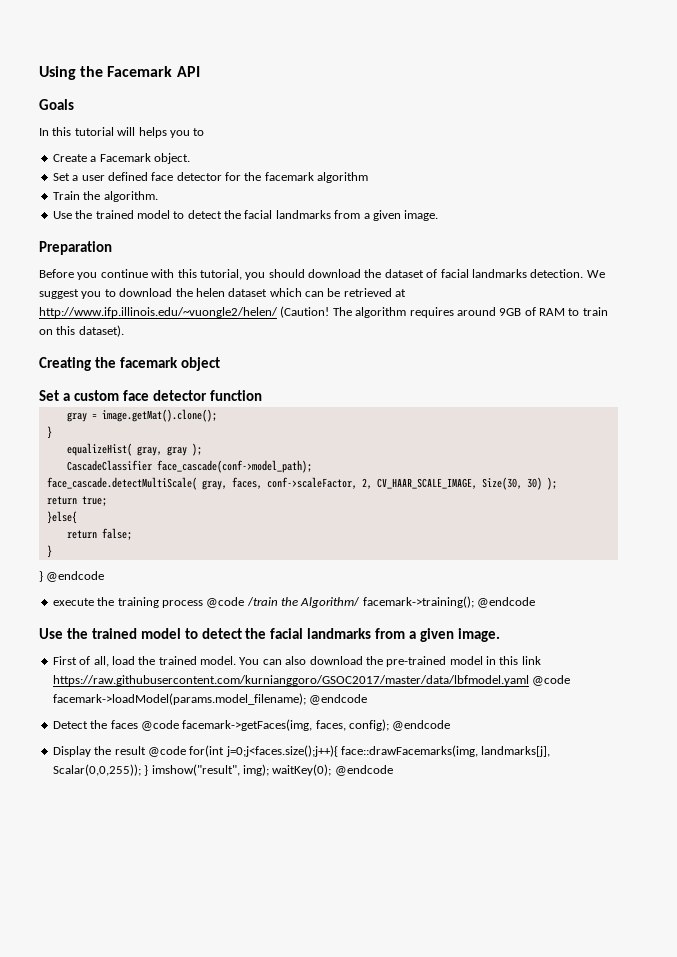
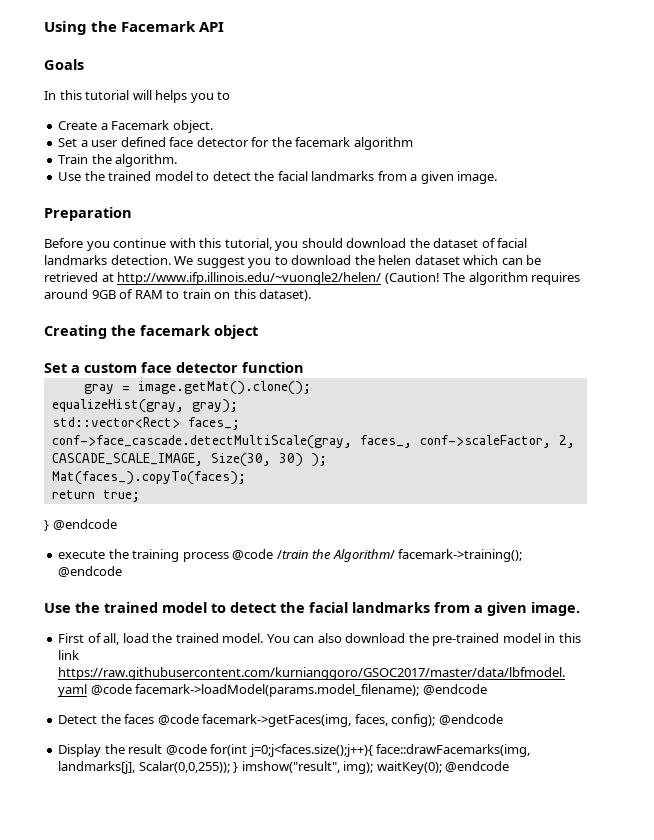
  gray = image.getMat().clone();
- }
- equalizeHist( gray, gray );
- CascadeClassifier face_cascade(conf->model_path);
- face_cascade.detectMultiScale( gray, faces, conf->scaleFactor, 2, CV_HAAR_SCALE_IMAGE, Size(30, 30) );
+ equalizeHist(gray, gray);
+ std::vector<Rect> faces_;
+ conf->face_cascade.detectMultiScale(gray, faces_, conf->scaleFactor, 2, CASCADE_SCALE_IMAGE, Size(30, 30) );
+ Mat(faces_).copyTo(faces);
- }else{
- return false;
- }

